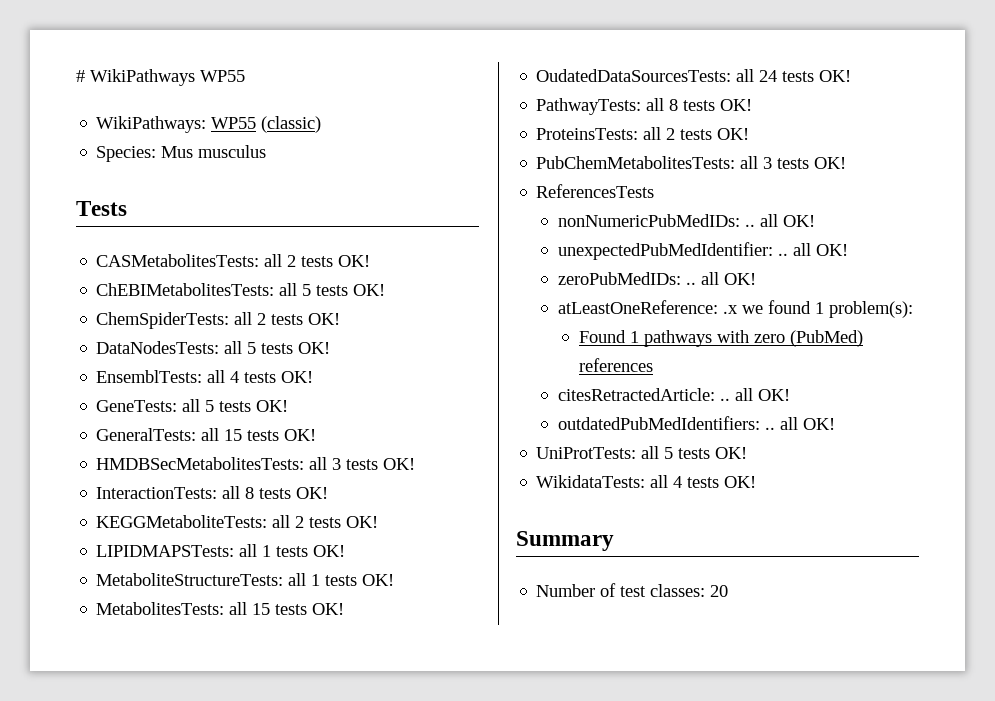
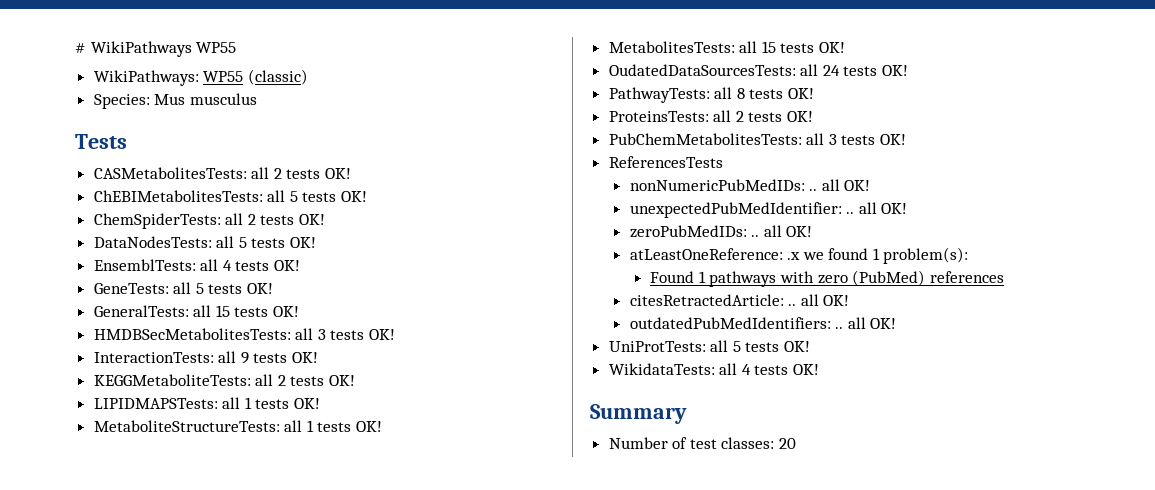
- InteractionTests: all 8 tests OK!
+ InteractionTests: all 9 tests OK!

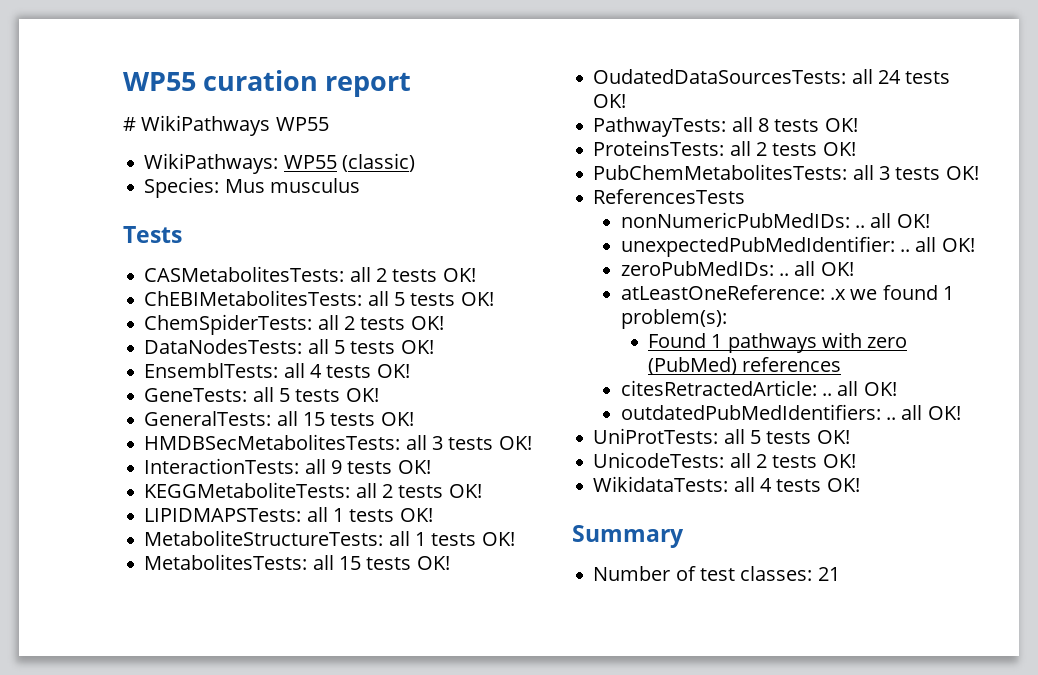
+ WP55 curation report
+ UnicodeTests: all 2 tests OK!
- Number of test classes: 20
+ Number of test classes: 21

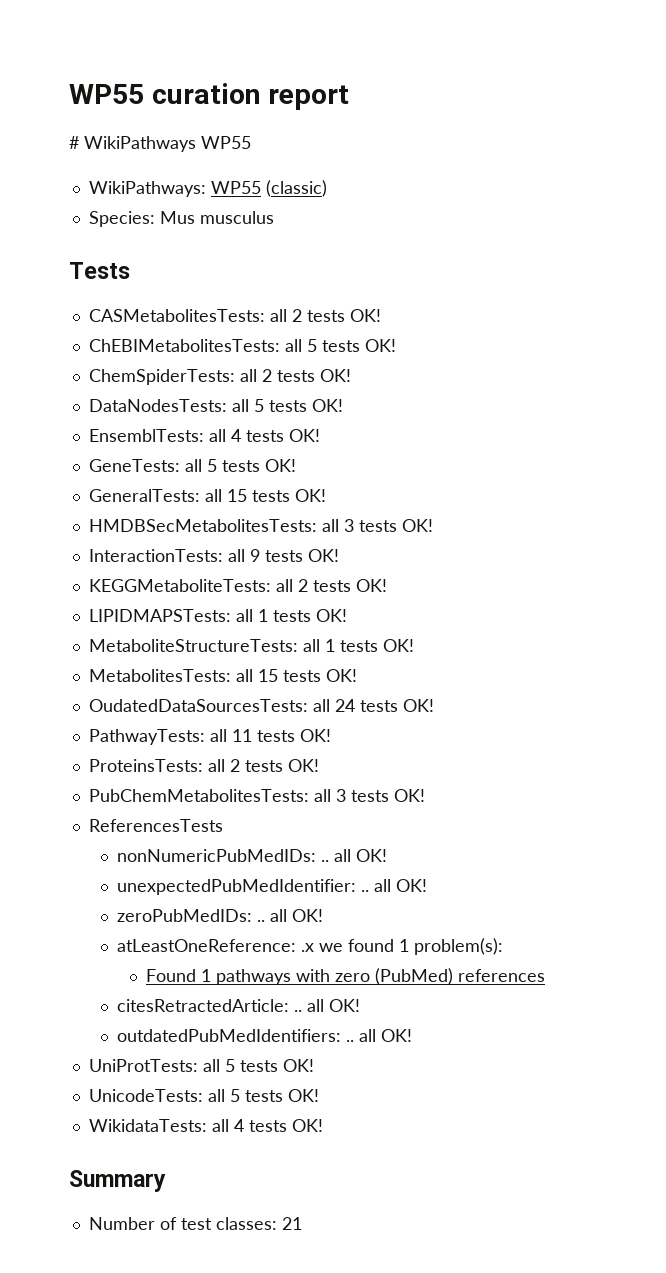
- PathwayTests: all 8 tests OK!
+ PathwayTests: all 11 tests OK!
- UnicodeTests: all 2 tests OK!
+ UnicodeTests: all 5 tests OK!

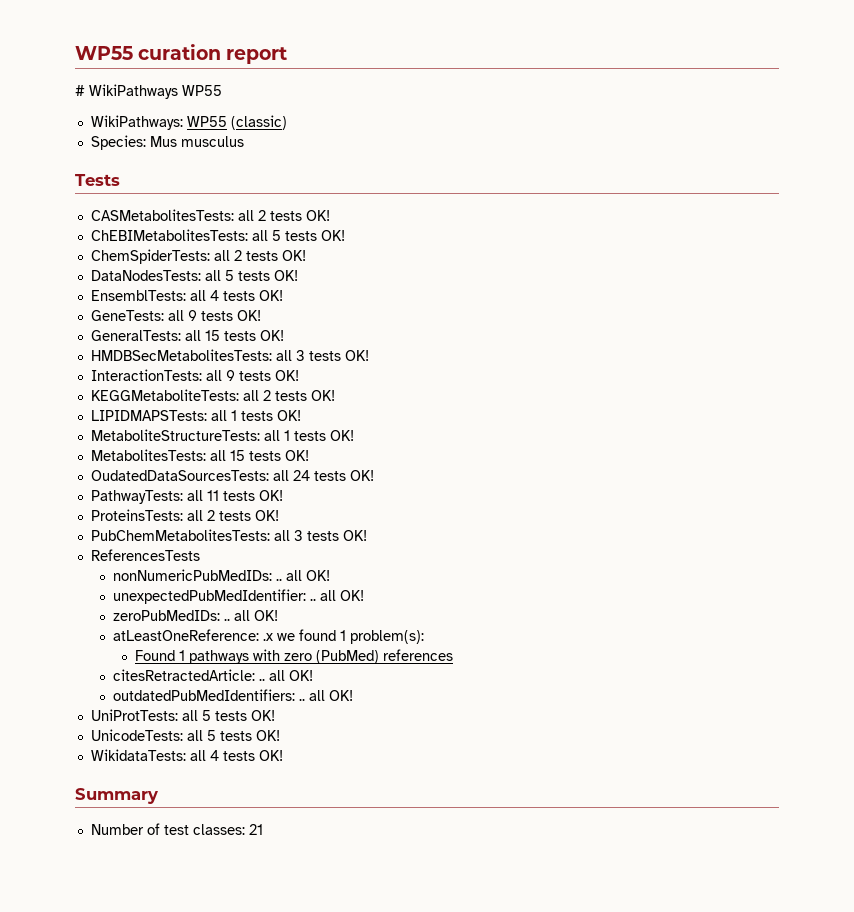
- GeneTests: all 5 tests OK!
+ GeneTests: all 9 tests OK!

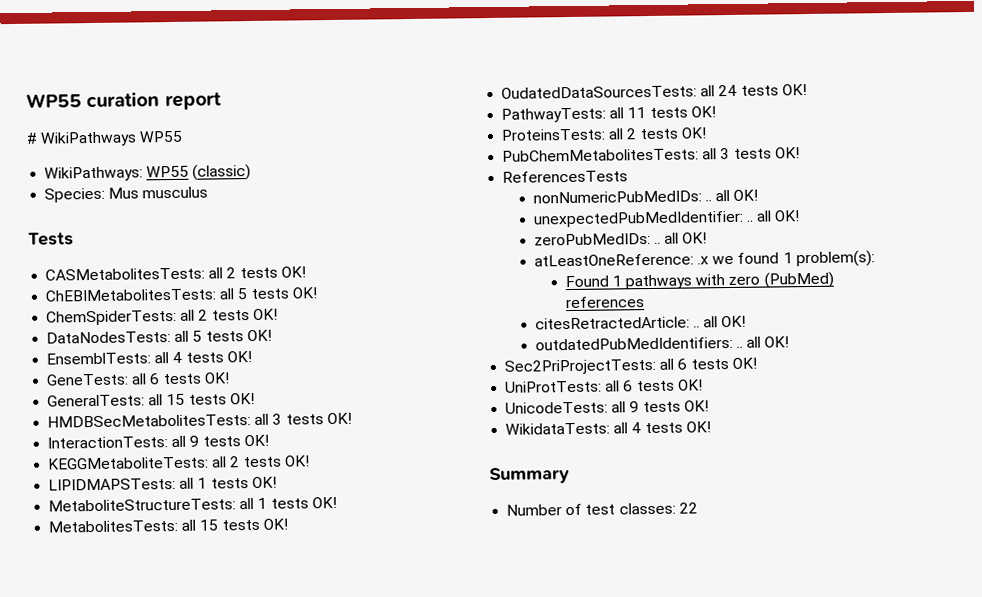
- GeneTests: all 9 tests OK!
+ GeneTests: all 6 tests OK!
+ Sec2PriProjectTests: all 6 tests OK!
- UniProtTests: all 5 tests OK!
+ UniProtTests: all 6 tests OK!
- UnicodeTests: all 5 tests OK!
+ UnicodeTests: all 9 tests OK!
- Number of test classes: 21
+ Number of test classes: 22

